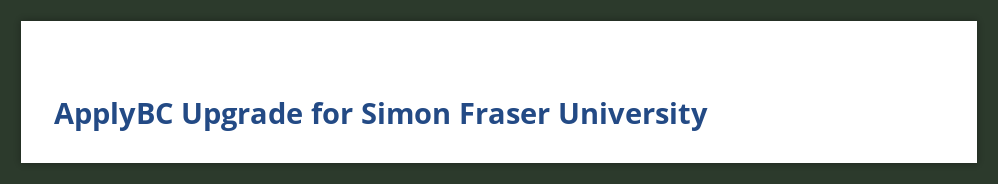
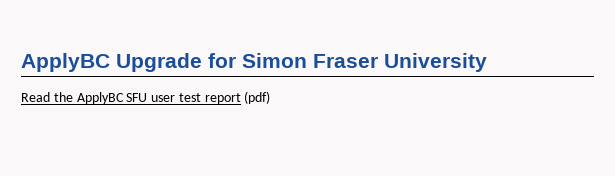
+ Read the ApplyBC SFU user test report (pdf)

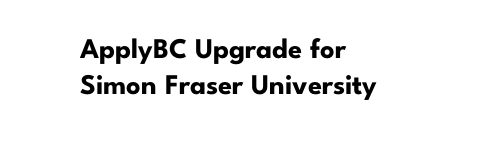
- Read the ApplyBC SFU user test report (pdf)

